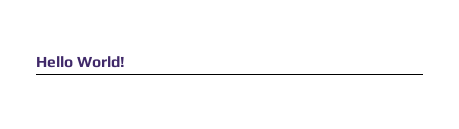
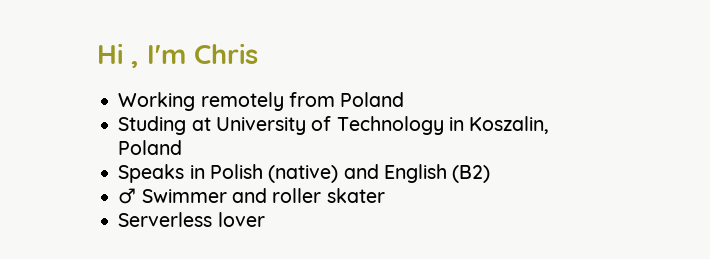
- Hello World!
+ Hi , I'm Chris
+ Working remotely from Poland
+ Studing at University of Technology in Koszalin, Poland
+ Speaks in Polish (native) and English (B2)
+ ♂ Swimmer and roller skater
+ Serverless lover

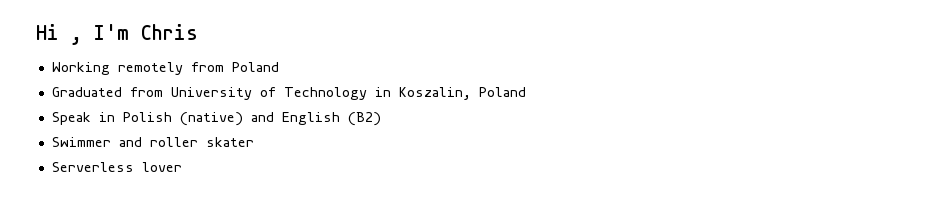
- Studing at University of Technology in Koszalin, Poland
+ Graduated from University of Technology in Koszalin, Poland
- Speaks in Polish (native) and English (B2)
+ Speak in Polish (native) and English (B2)
- ♂ Swimmer and roller skater
+ Swimmer and roller skater

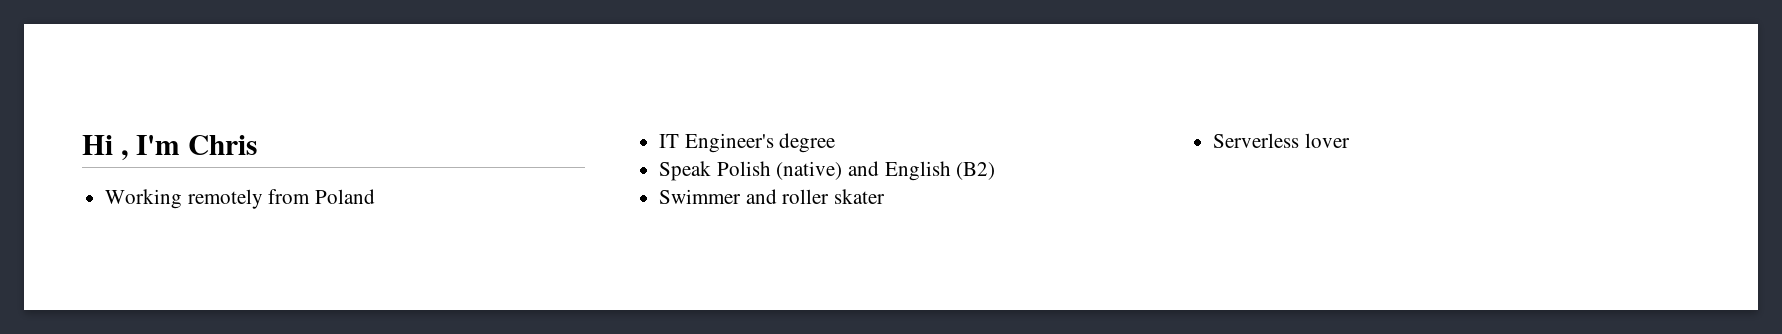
- Graduated from University of Technology in Koszalin, Poland
+ IT Engineer's degree
- Speak in Polish (native) and English (B2)
+ Speak Polish (native) and English (B2)

